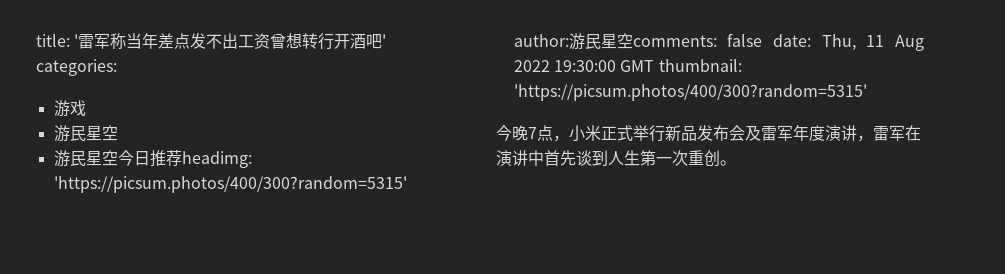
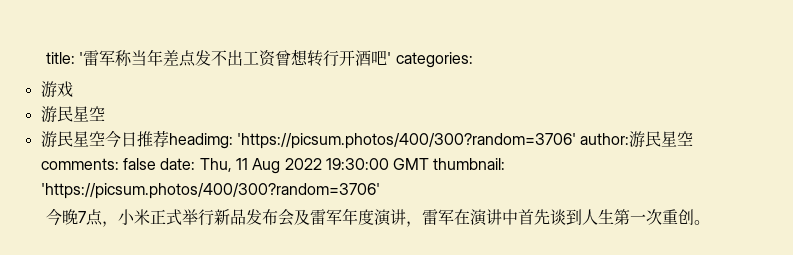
- 游民星空今日推荐headimg: 'https://picsum.photos/400/300?random=5315' author:游民星空comments: false date: Thu, 11 Aug 2022 19:30:00 GMT thumbnail: 'https://picsum.photos/400/300?random=5315'
+ 游民星空今日推荐headimg: 'https://picsum.photos/400/300?random=3706' author:游民星空comments: false date: Thu, 11 Aug 2022 19:30:00 GMT thumbnail: 'https://picsum.photos/400/300?random=3706'

